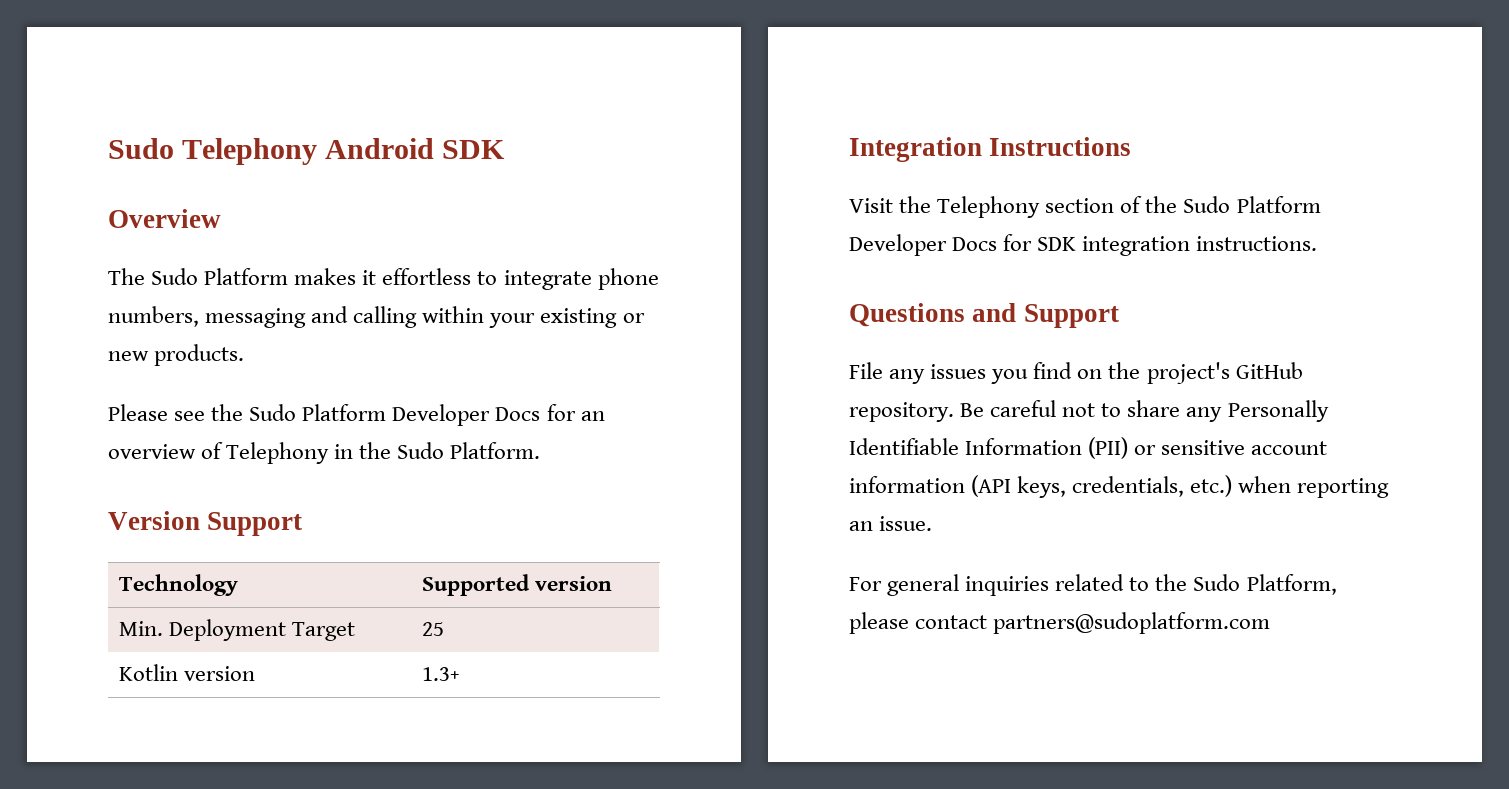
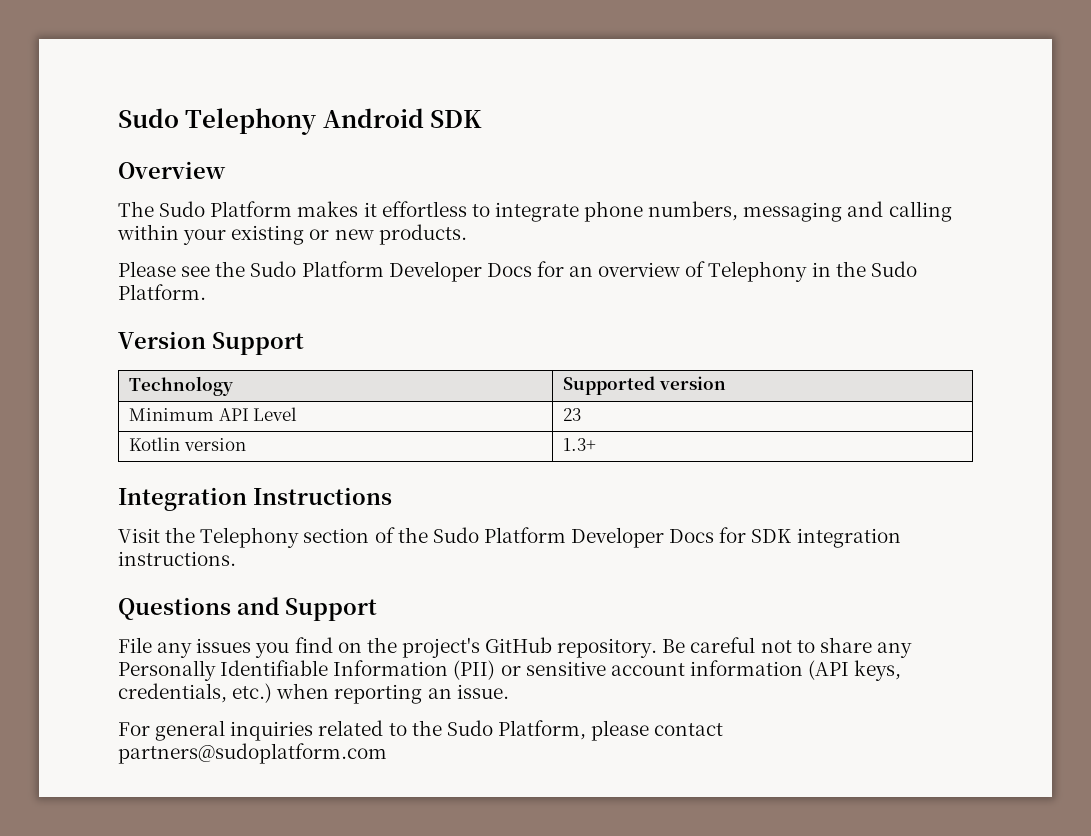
- Min. Deployment Target | 25
+ Minimum API Level | 23

